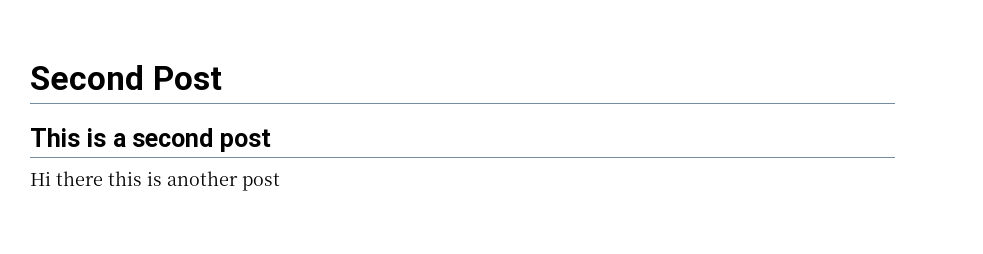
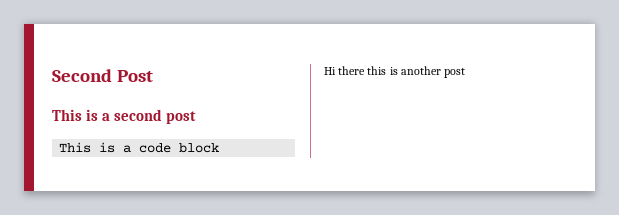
+ This is a code block

